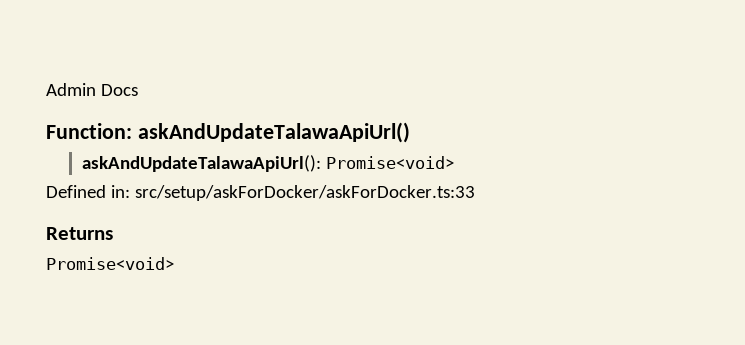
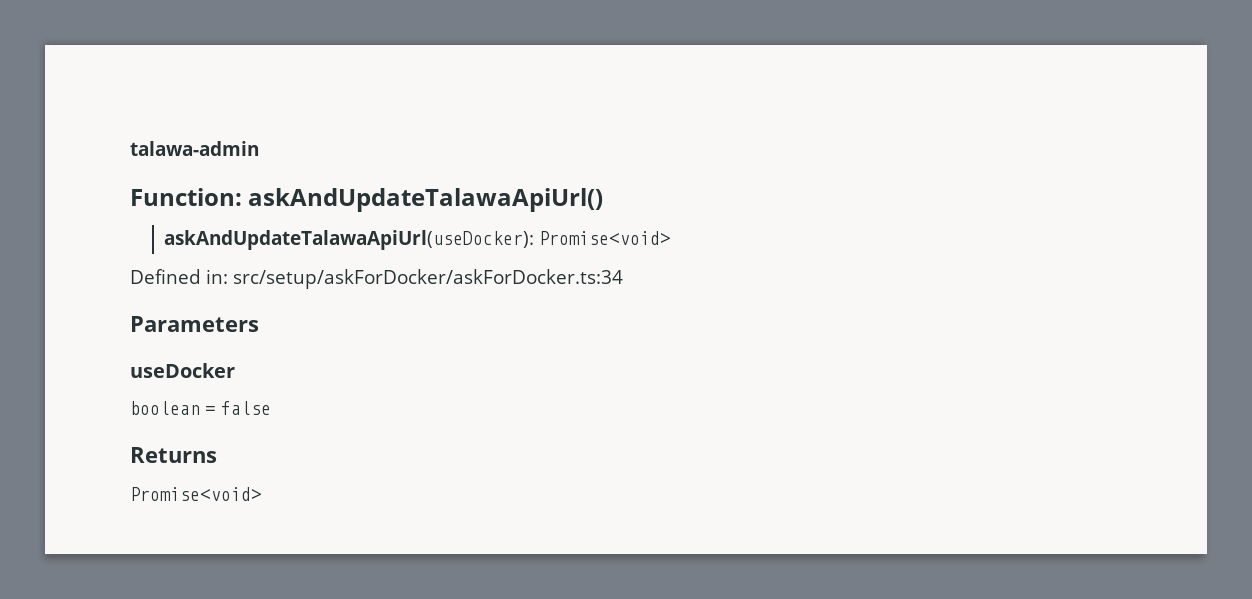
- Admin Docs
+ talawa-admin
- askAndUpdateTalawaApiUrl(): Promise<void>
+ askAndUpdateTalawaApiUrl(useDocker): Promise<void>
- Defined in: src/setup/askForDocker/askForDocker.ts:33
+ Defined in: src/setup/askForDocker/askForDocker.ts:34
+ Parameters
+ useDocker
+ boolean = false

